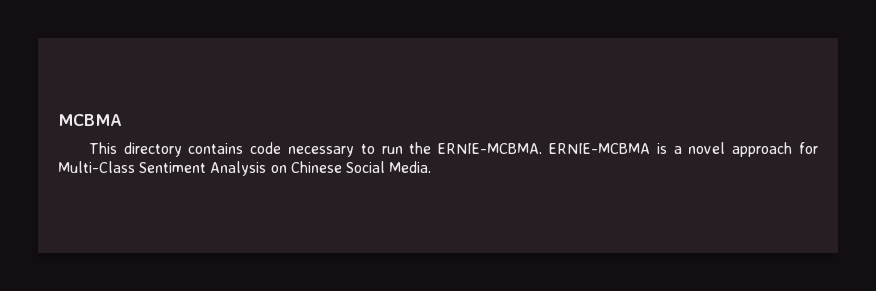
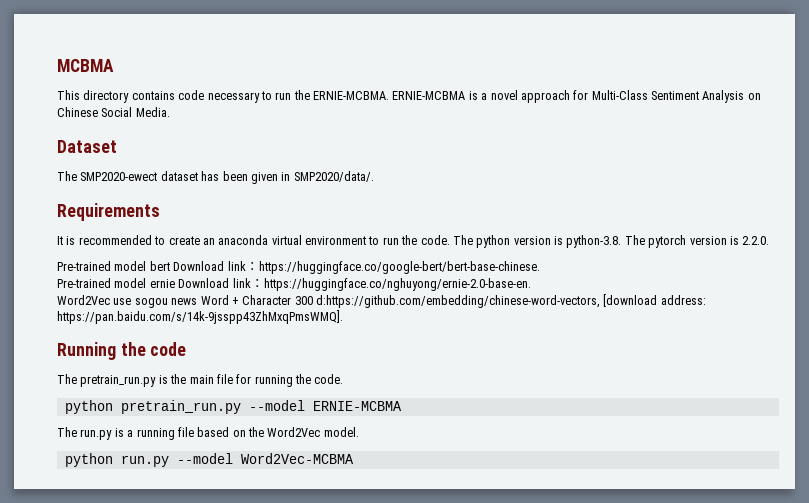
+ Dataset
+ The SMP2020-ewect dataset has been given in SMP2020/data/.
+ Requirements
+ It is recommended to create an anaconda virtual environment to run the code. The python version is python-3.8. The pytorch version is 2.2.0.
+ Pre-trained model bert Download link：https://huggingface.co/google-bert/bert-base-chinese.
+ Pre-trained model ernie Download link：https://huggingface.co/nghuyong/ernie-2.0-base-en.
+ Word2Vec use sogou news Word + Character 300 d:https://github.com/embedding/chinese-word-vectors, [download address: https://pan.baidu.com/s/14k-9jsspp43ZhMxqPmsWMQ].
+ Running the code
+ The pretrain_run.py is the main file for running the code.
+ python pretrain_run.py --model ERNIE-MCBMA
+ The run.py is a running file based on the Word2Vec model.
+ python run.py --model Word2Vec-MCBMA

